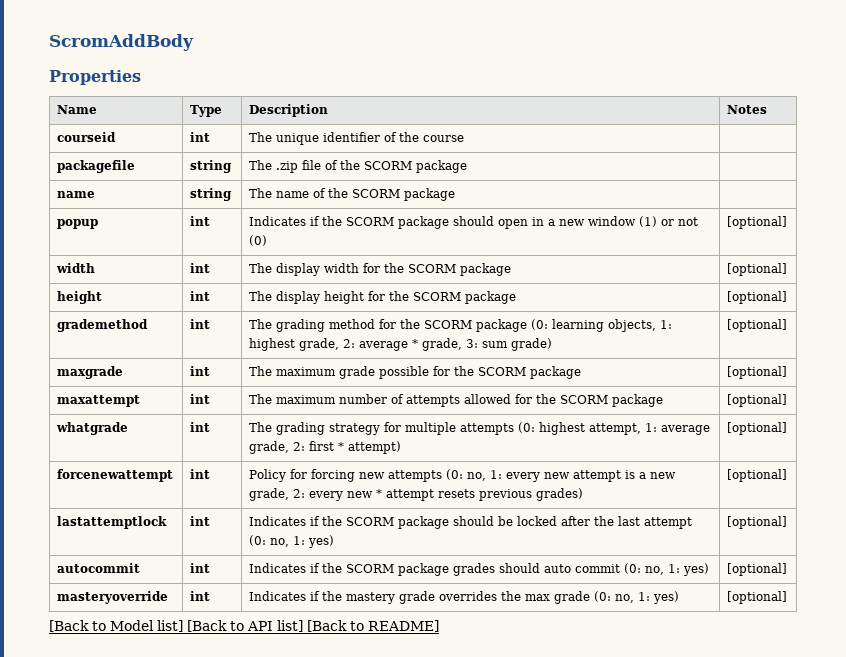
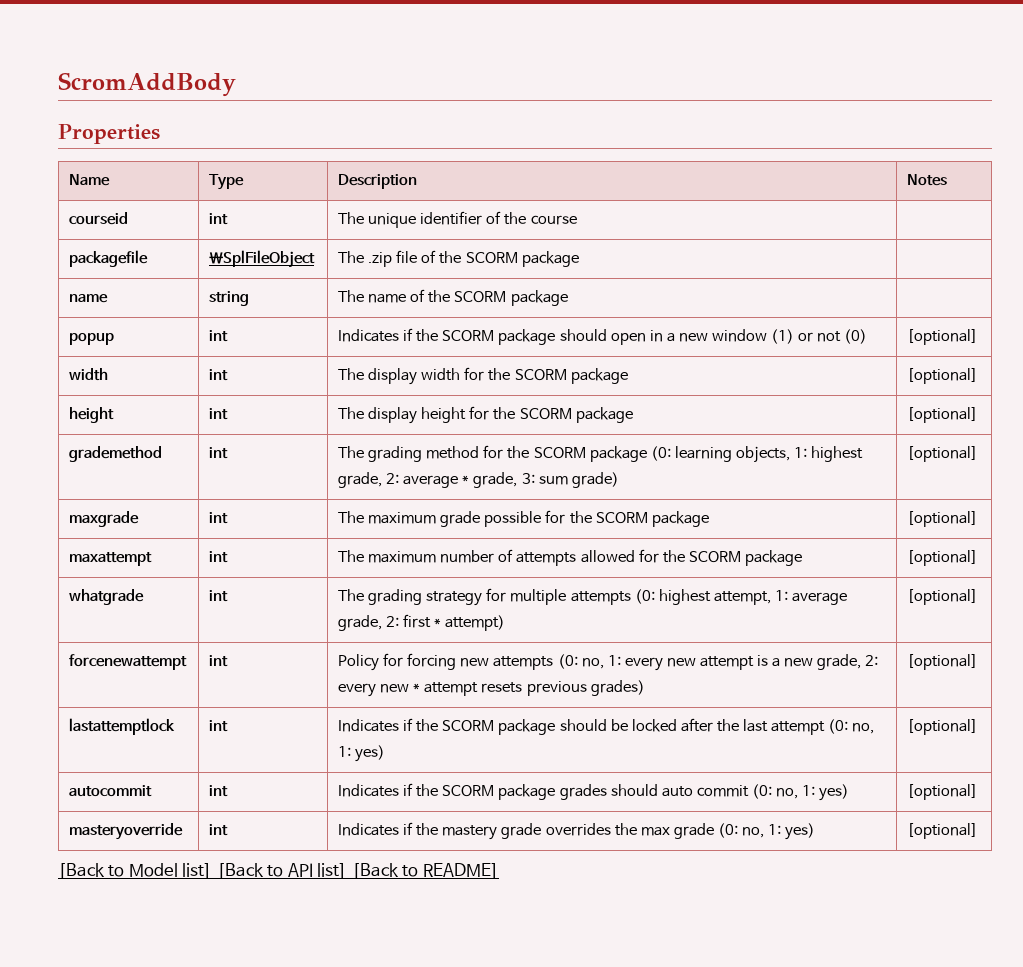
- packagefile | string | The .zip file of the SCORM package |
+ packagefile | \SplFileObject | The .zip file of the SCORM package |

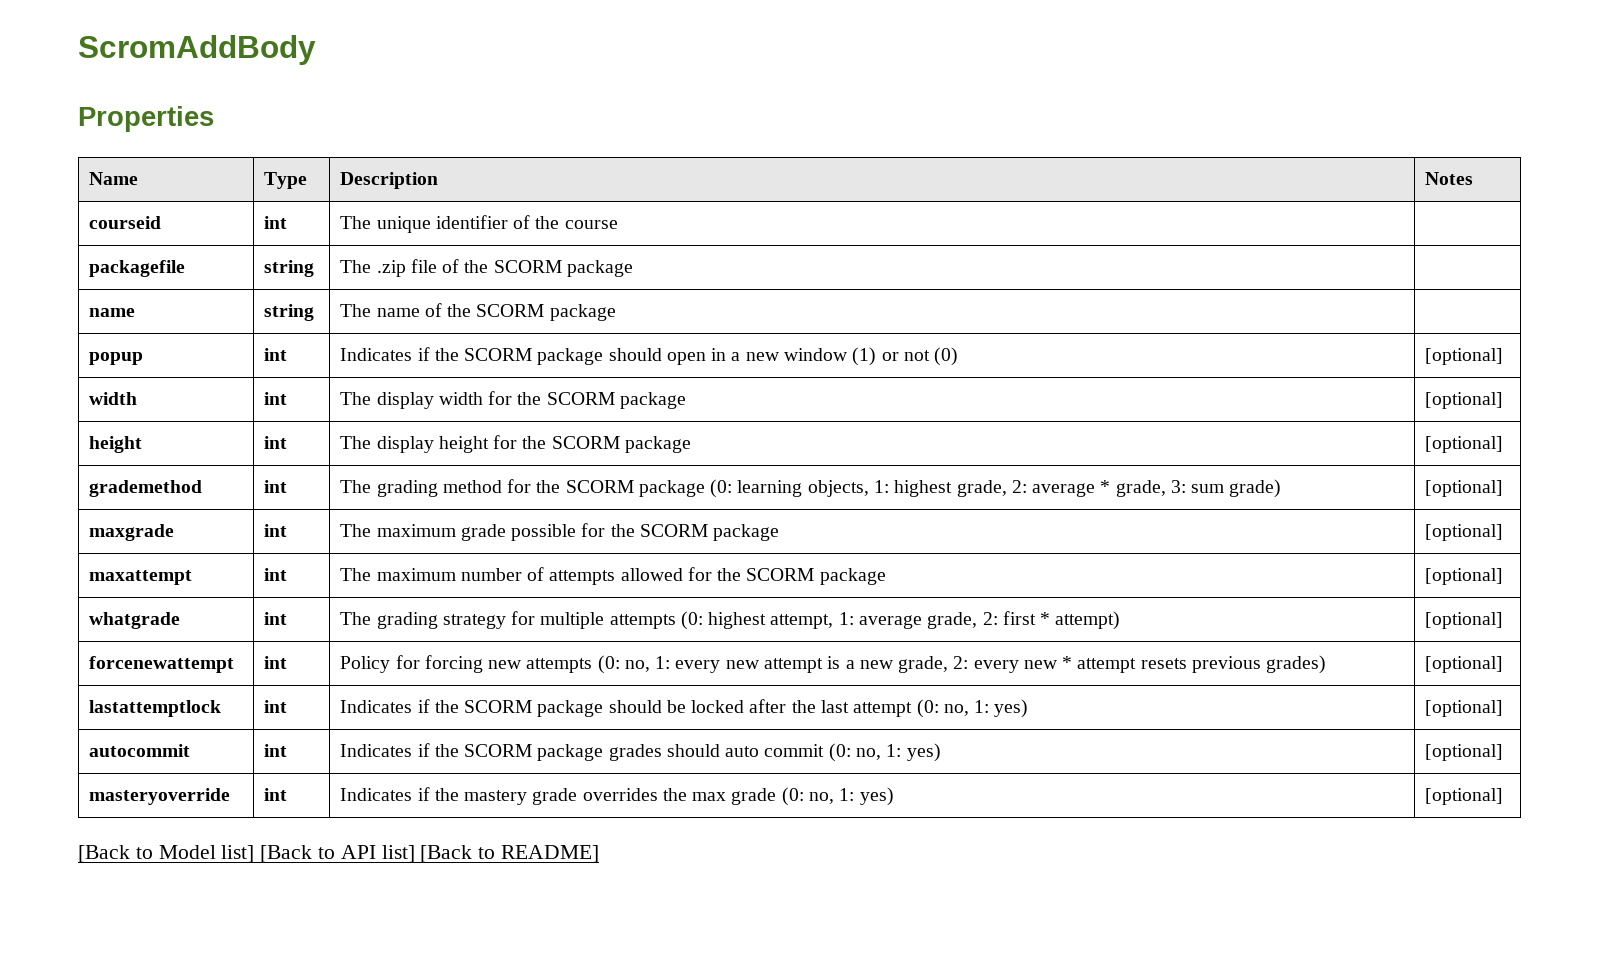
- packagefile | \SplFileObject | The .zip file of the SCORM package |
+ packagefile | string | The .zip file of the SCORM package |

